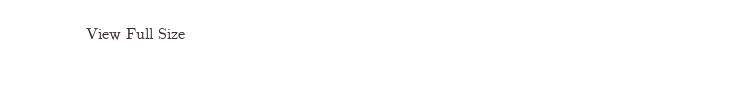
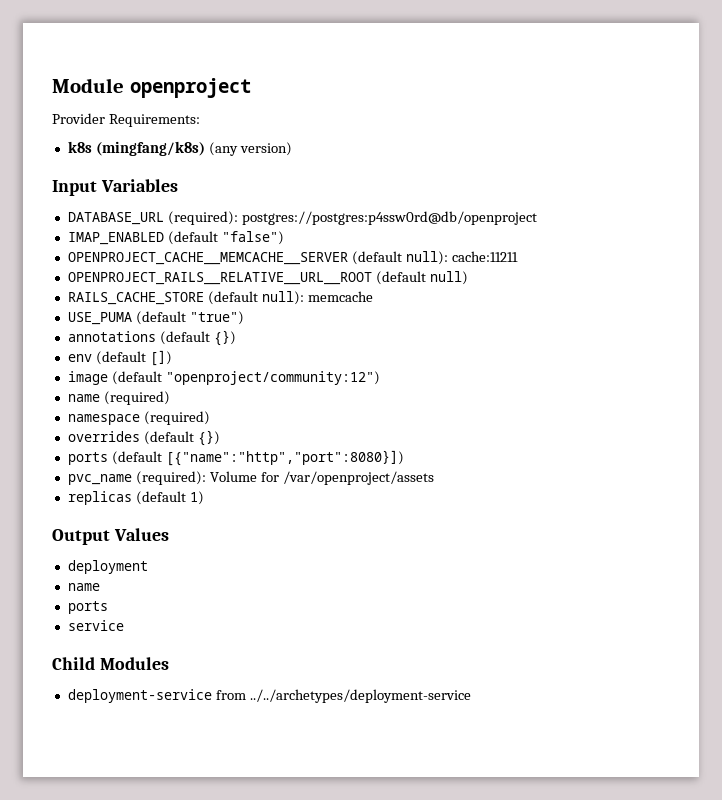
- View Full Size
+ Module openproject
+ Provider Requirements:
+ k8s (mingfang/k8s) (any version)
+ Input Variables
+ DATABASE_URL (required): postgres://postgres:p4ssw0rd@db/openproject
+ IMAP_ENABLED (default "false")
+ OPENPROJECT_CACHE__MEMCACHE__SERVER (default null): cache:11211
+ OPENPROJECT_RAILS__RELATIVE__URL__ROOT (default null)
+ RAILS_CACHE_STORE (default null): memcache
+ USE_PUMA (default "true")
+ annotations (default {})
+ env (default [])
+ image (default "openproject/community:12")
+ name (required)
+ namespace (required)
+ overrides (default {})
+ ports (default [{"name":"http","port":8080}])
+ pvc_name (required): Volume for /var/openproject/assets
+ replicas (default 1)
+ Output Values
+ deployment
+ name
+ ports
+ service
+ Child Modules
+ deployment-service from ../../archetypes/deployment-service

